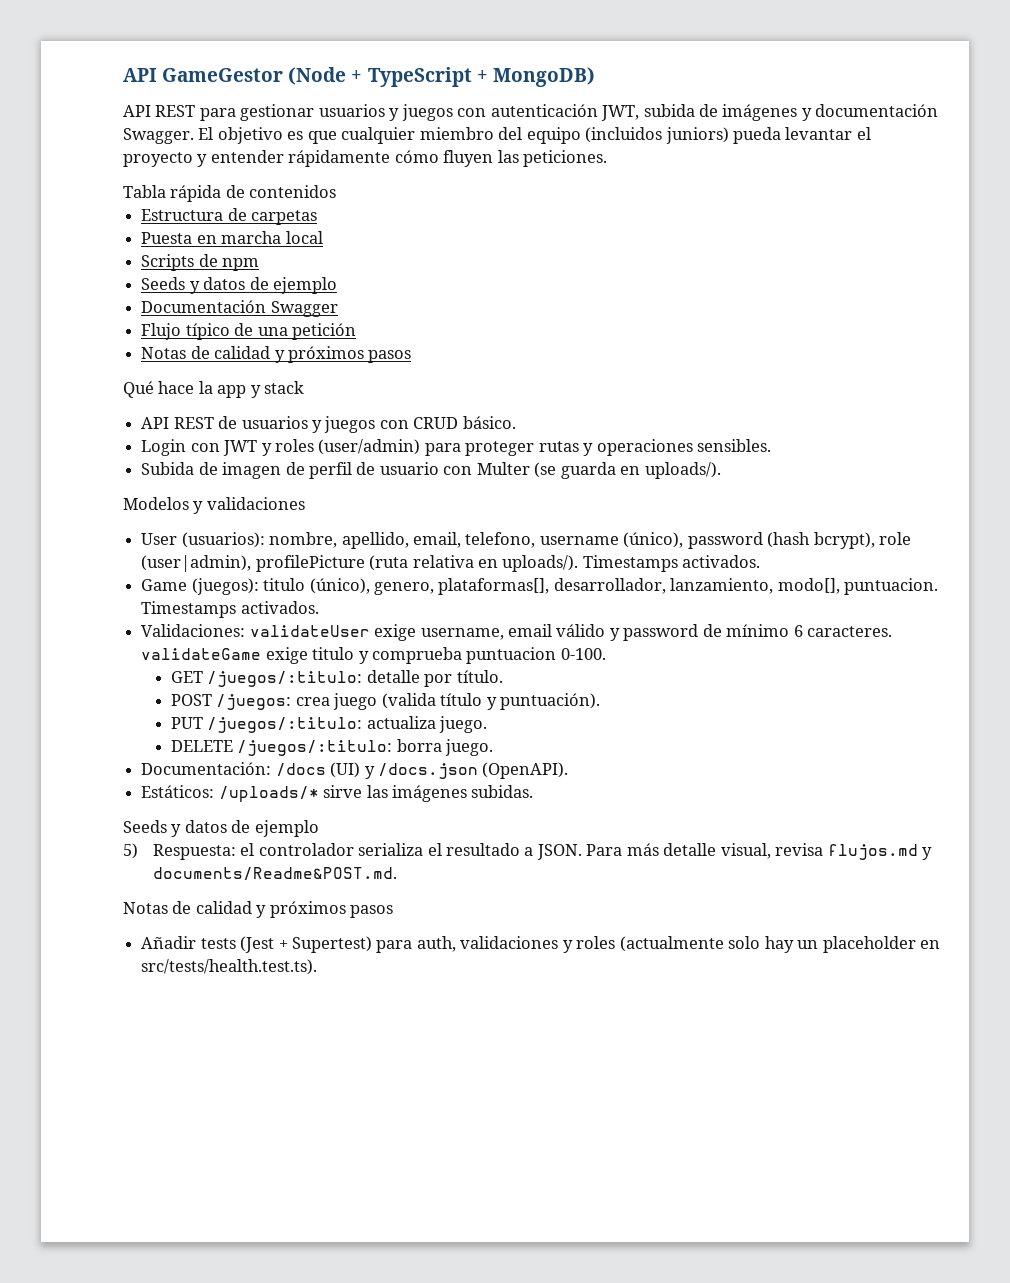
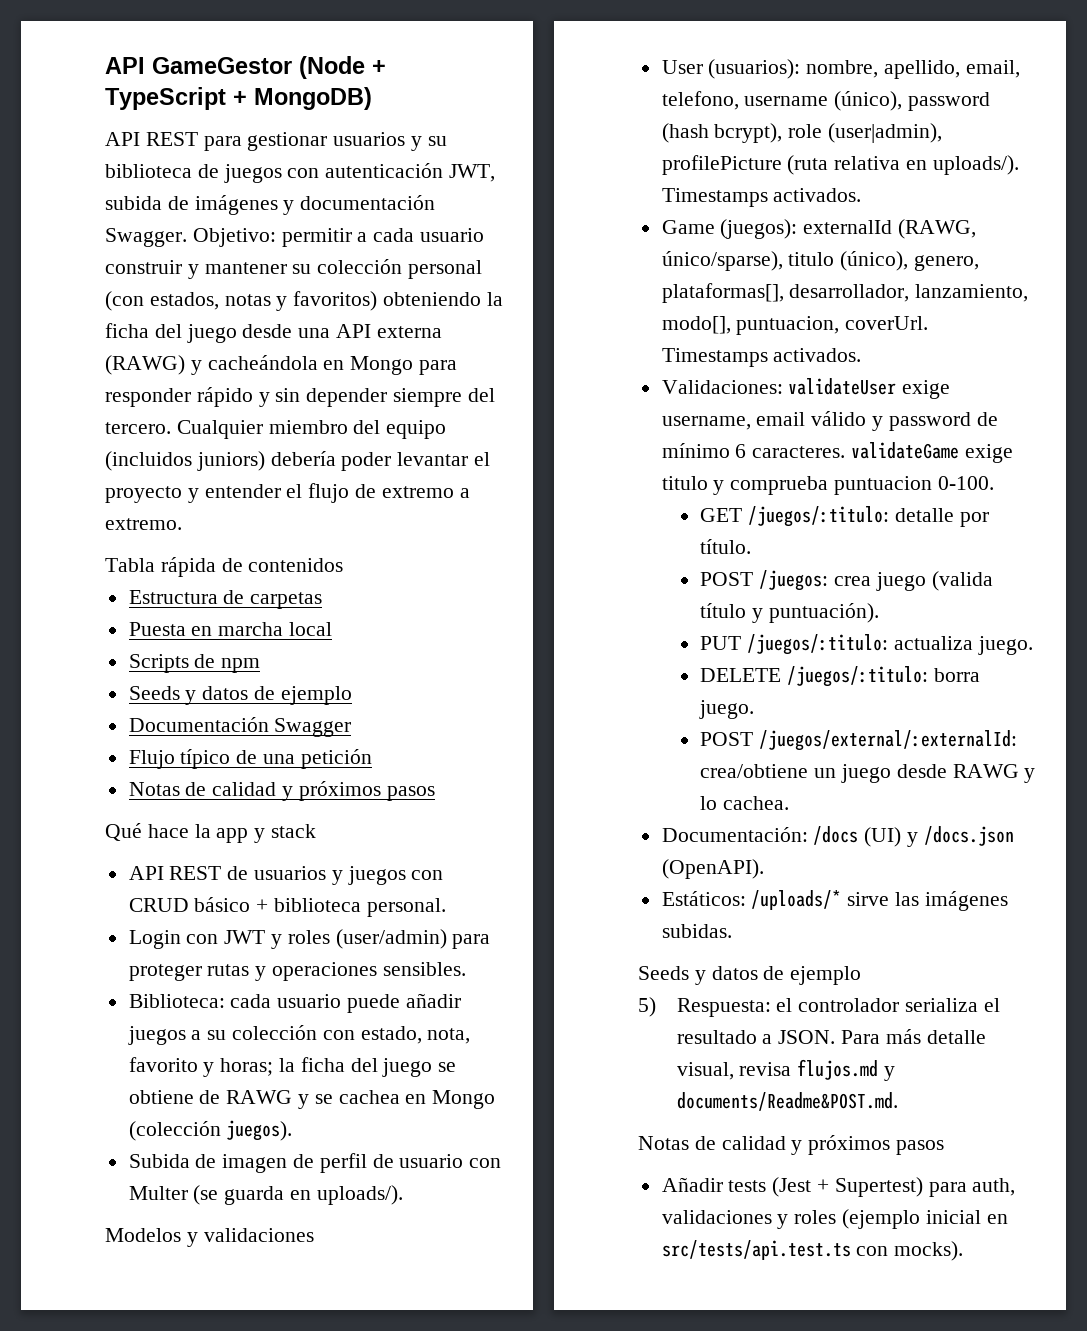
- API REST para gestionar usuarios y juegos con autenticación JWT, subida de imágenes y documentación Swagger.
+ API REST para gestionar usuarios y su biblioteca de juegos con autenticación JWT, subida de imágenes y documentación Swagger.
- El objetivo es que cualquier miembro del equipo (incluidos juniors) pueda levantar el proyecto y entender rápidamente cómo fluyen las peticiones.
+ Objetivo: permitir a cada usuario construir y mantener su colección personal (con estados, notas y favoritos) obteniendo la ficha del juego desde una API externa (RAWG) y cacheándola en Mongo para responder rápido y sin depender siempre del tercero. Cualquier miembro del equipo (incluidos juniors) debería poder levantar el proyecto y entender el flujo de extremo a extremo.
- API REST de usuarios y juegos con CRUD básico.
+ API REST de usuarios y juegos con CRUD básico + biblioteca personal.
+ Biblioteca: cada usuario puede añadir juegos a su colección con estado, nota, favorito y horas; la ficha del juego se obtiene de RAWG y se cachea en Mongo (colección juegos).
- Game (juegos): titulo (único), genero, plataformas[], desarrollador, lanzamiento, modo[], puntuacion.
+ Game (juegos): externalId (RAWG, único/sparse), titulo (único), genero, plataformas[], desarrollador, lanzamiento, modo[], puntuacion, coverUrl.
+ POST /juegos/external/:externalId: crea/obtiene un juego desde RAWG y lo cachea.
- Añadir tests (Jest + Supertest) para auth, validaciones y roles (actualmente solo hay un placeholder en src/tests/health.test.ts).
+ Añadir tests (Jest + Supertest) para auth, validaciones y roles (ejemplo inicial en src/tests/api.test.ts con mocks).

